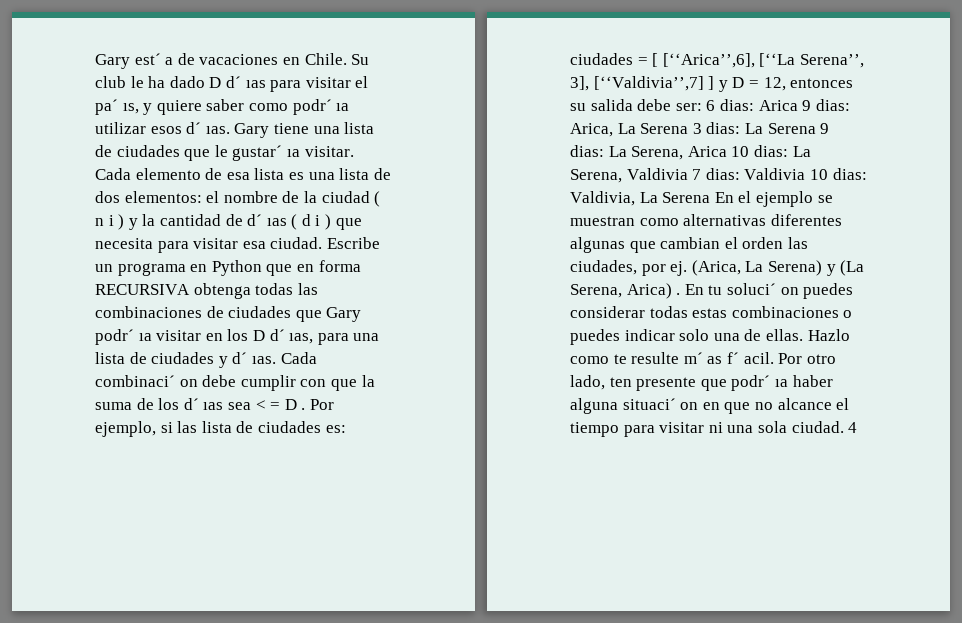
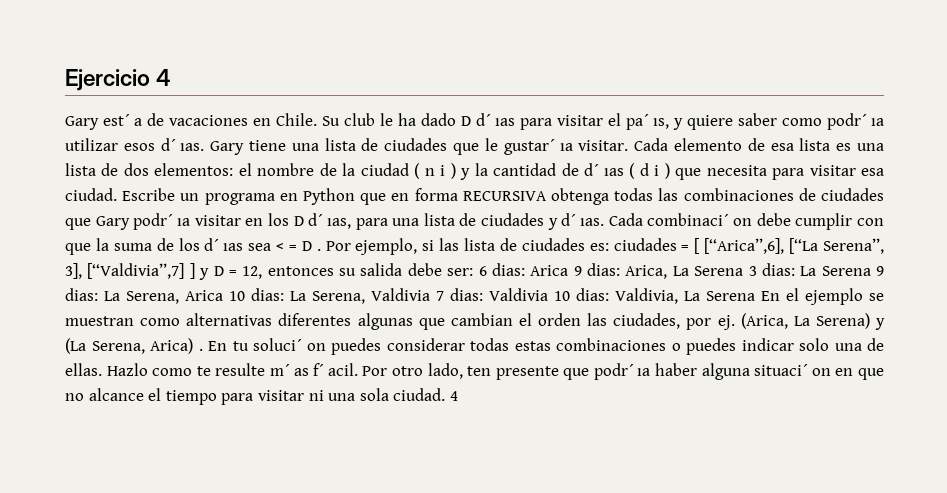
+ Ejercicio 4

